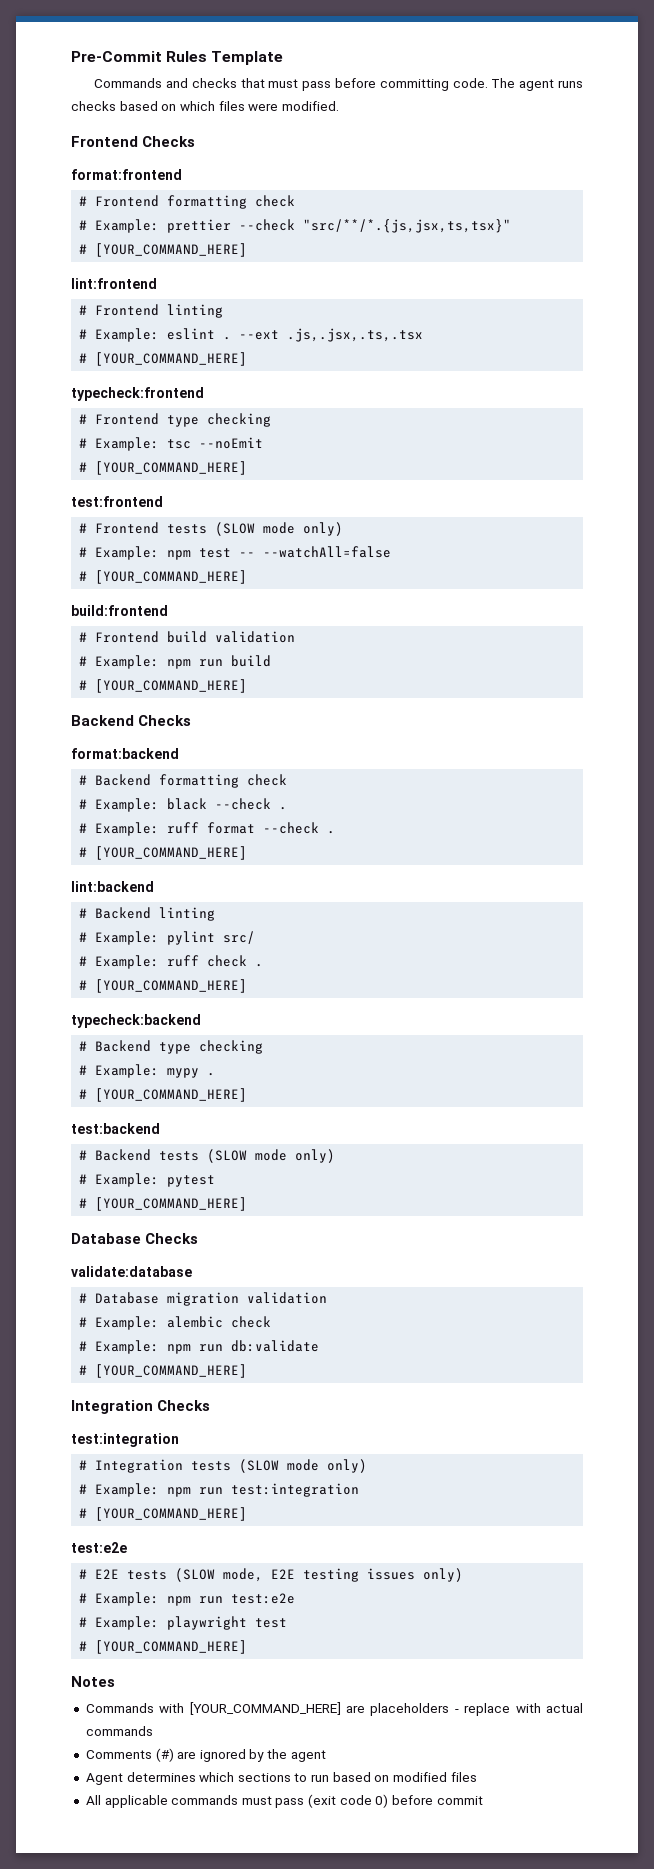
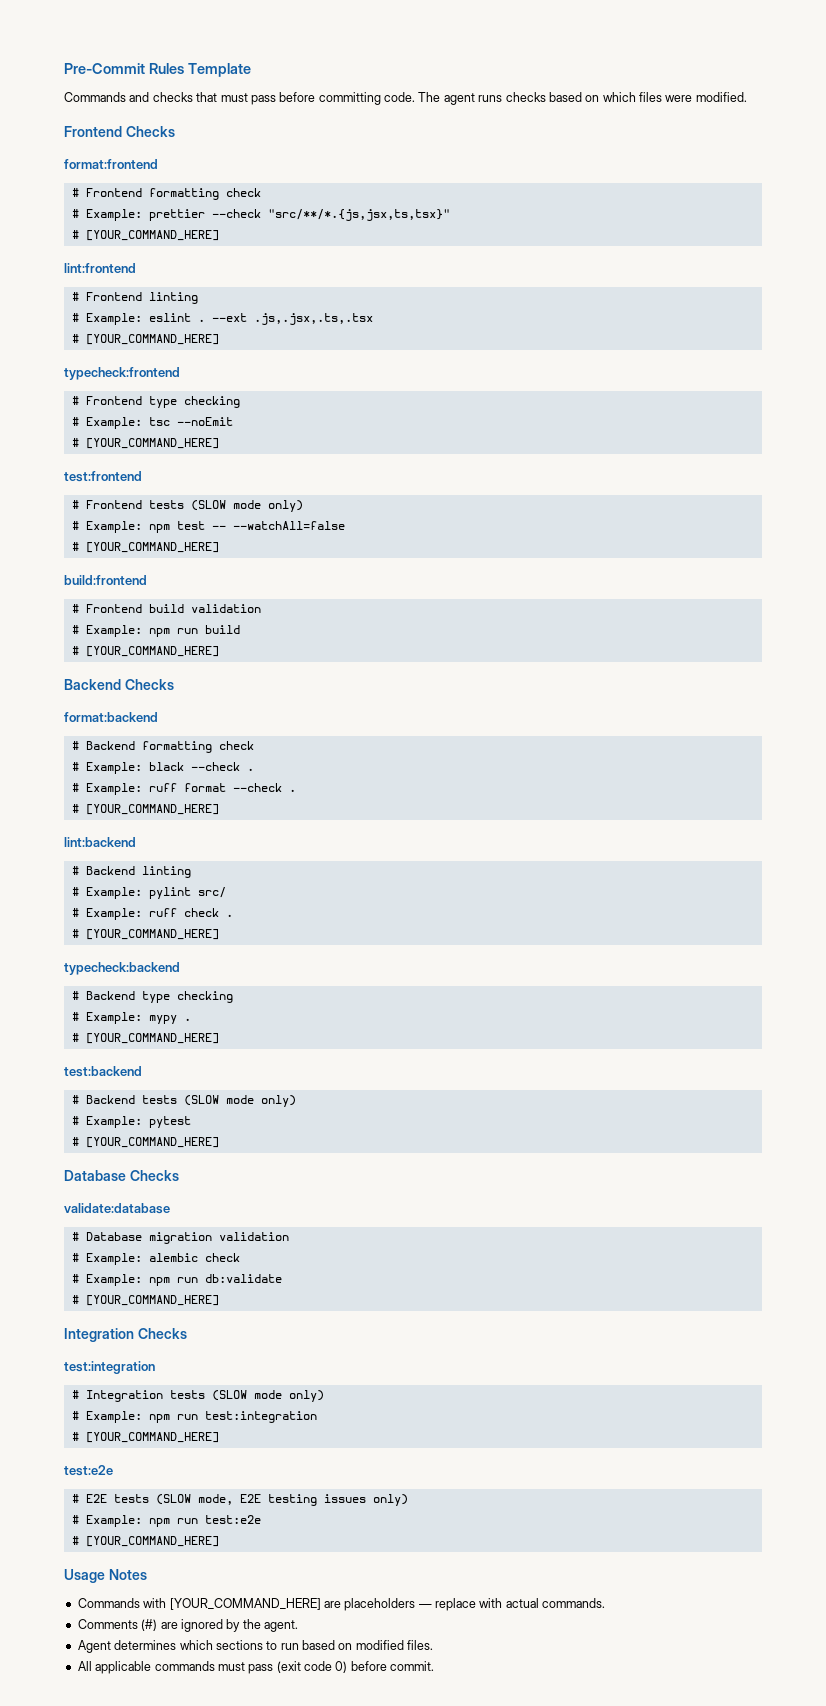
  # Example: npm run test:e2e
- # Example: playwright test
  # [YOUR_COMMAND_HERE]
- Notes
+ Usage Notes
- Commands with [YOUR_COMMAND_HERE] are placeholders - replace with actual commands
+ Commands with [YOUR_COMMAND_HERE] are placeholders — replace with actual commands.
- Comments (#) are ignored by the agent
+ Comments (#) are ignored by the agent.
- Agent determines which sections to run based on modified files
+ Agent determines which sections to run based on modified files.
- All applicable commands must pass (exit code 0) before commit
+ All applicable commands must pass (exit code 0) before commit.

